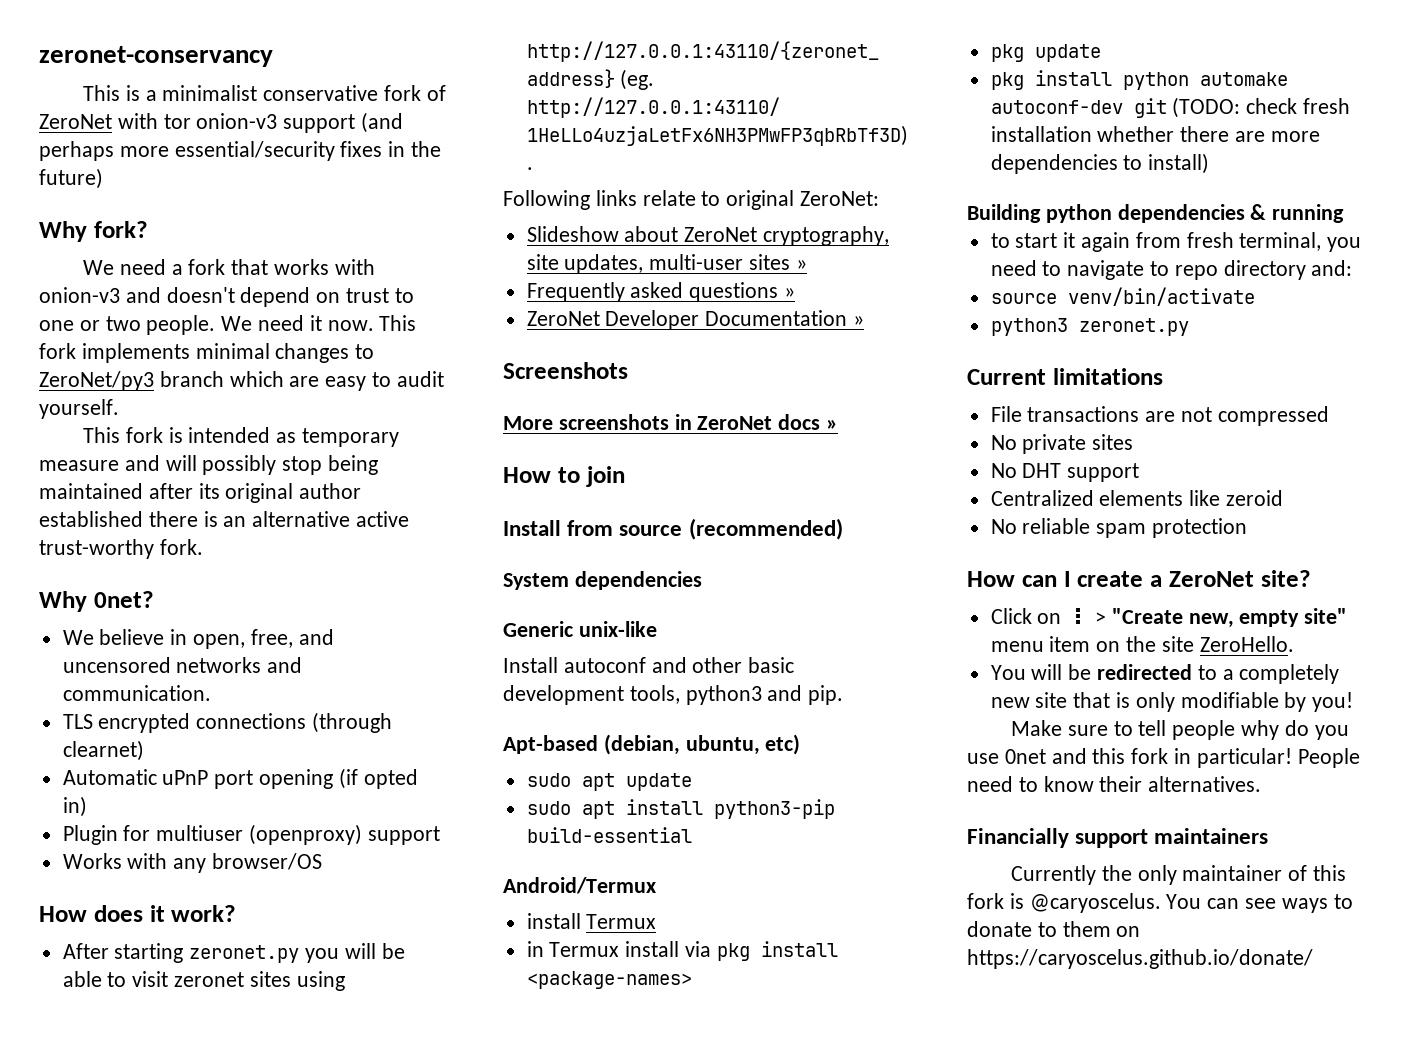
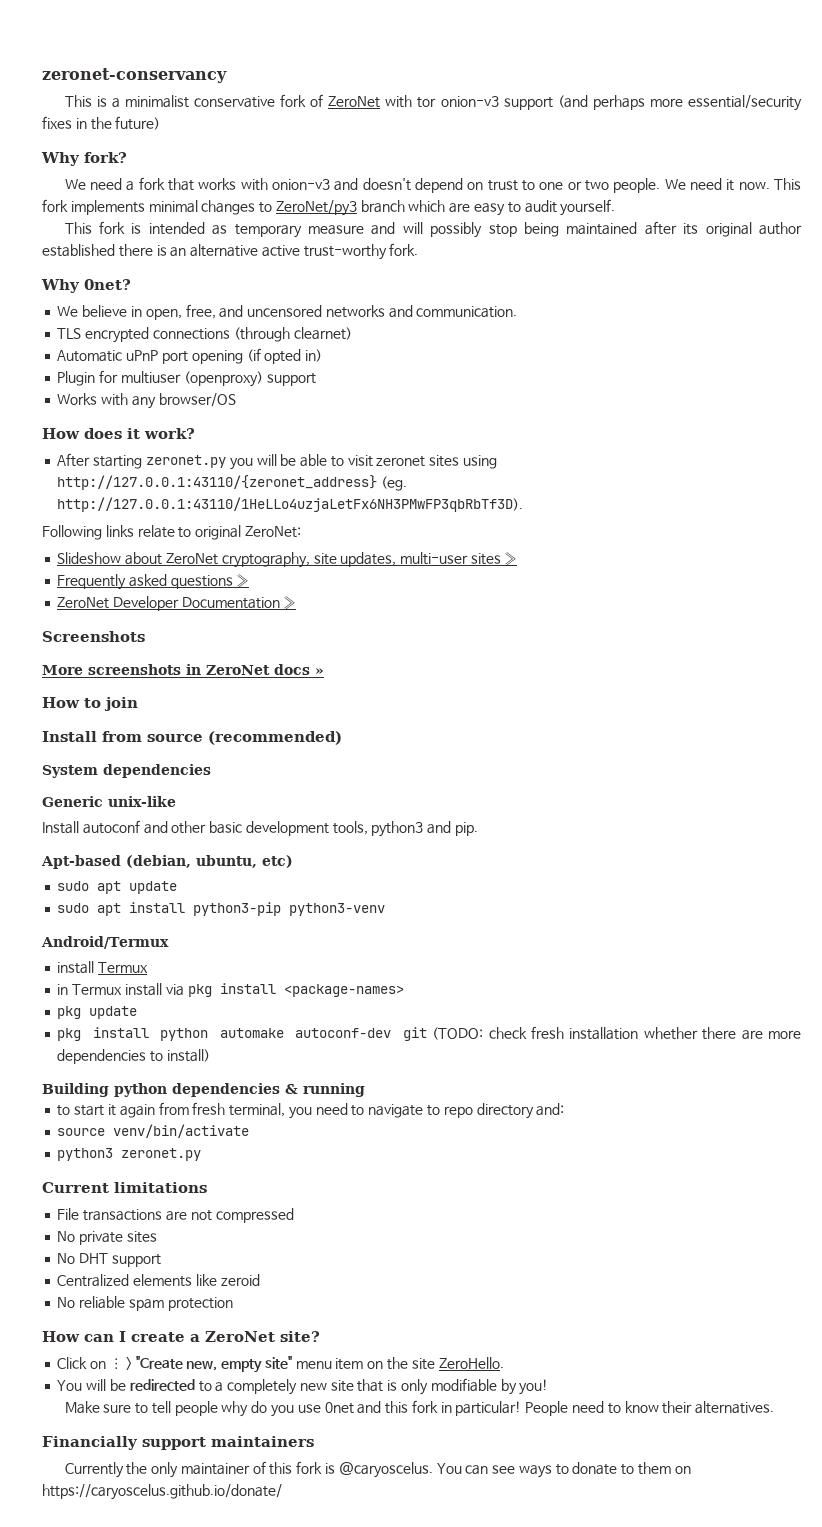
- sudo apt install python3-pip build-essential
+ sudo apt install python3-pip python3-venv

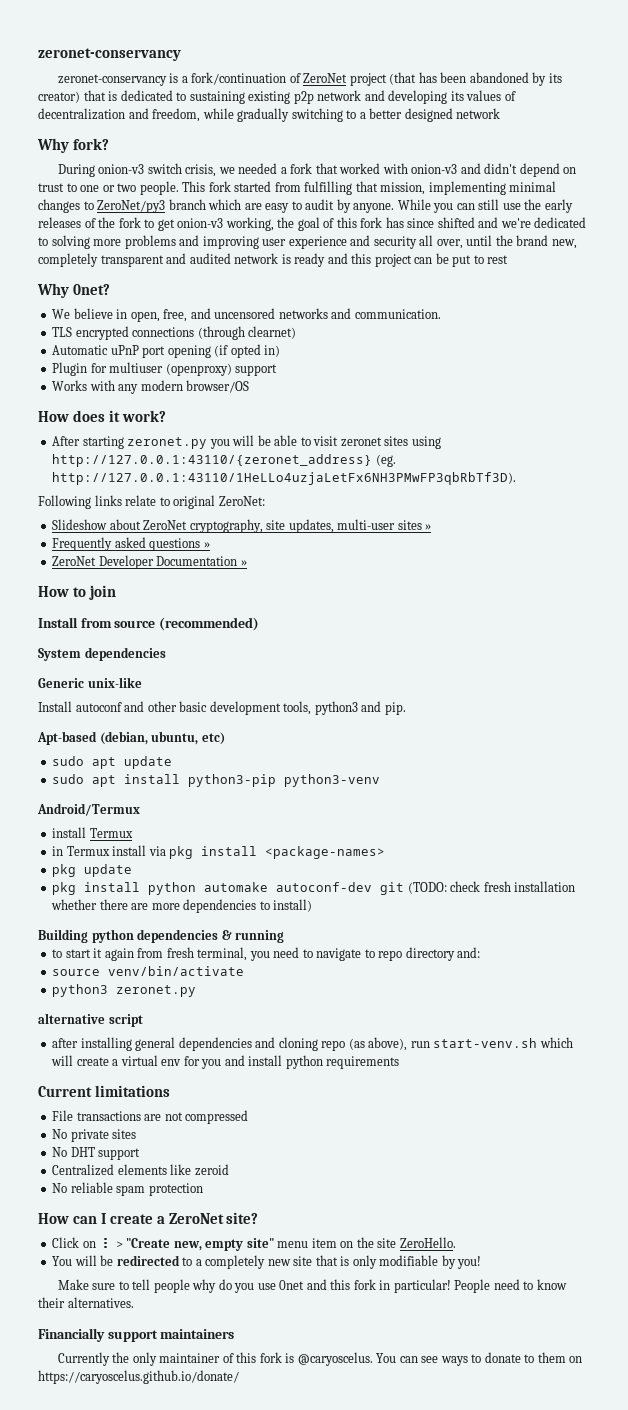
- This is a minimalist conservative fork of ZeroNet with tor onion-v3 support (and perhaps more essential/security fixes in the future)
+ zeronet-conservancy is a fork/continuation of ZeroNet project (that has been abandoned by its creator) that is dedicated to sustaining existing p2p network and developing its values of decentralization and freedom, while gradually switching to a better designed network
  Why fork?
- We need a fork that works with onion-v3 and doesn't depend on trust to one or two people.
+ During onion-v3 switch crisis, we needed a fork that worked with onion-v3 and didn't depend on trust to one or two people.
- We need it now. This fork implements minimal changes to ZeroNet/py3 branch which are easy to audit yourself.
- This fork is intended as temporary measure and will possibly stop being maintained after its original author established there is an alternative active trust-worthy fork.
+ This fork started from fulfilling that mission, implementing minimal changes to ZeroNet/py3 branch which are easy to audit by anyone. While you can still use the early releases of the fork to get onion-v3 working, the goal of this fork has since shifted and we're dedicated to solving more problems and improving user experience and security all over, until the brand new, completely transparent and audited network is ready and this project can be put to rest
- Works with any browser/OS
+ Works with any modern browser/OS
- Screenshots
- More screenshots in ZeroNet docs »
+ alternative script
+ after installing general dependencies and cloning repo (as above), run start-venv.sh which will create a virtual env for you and install python requirements

